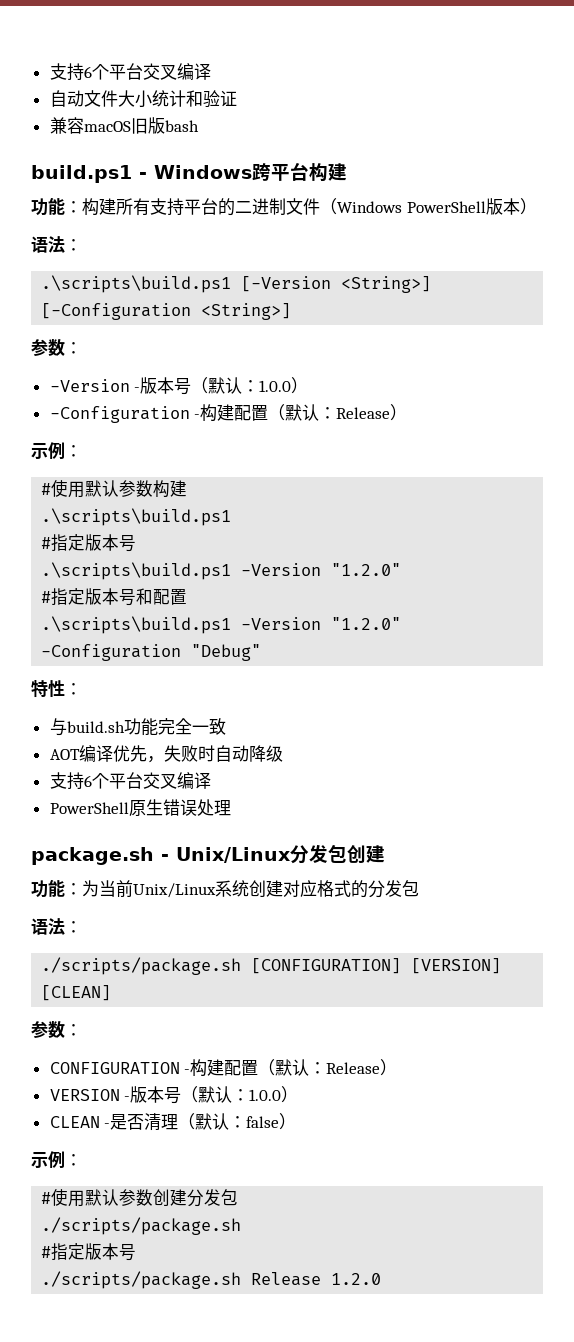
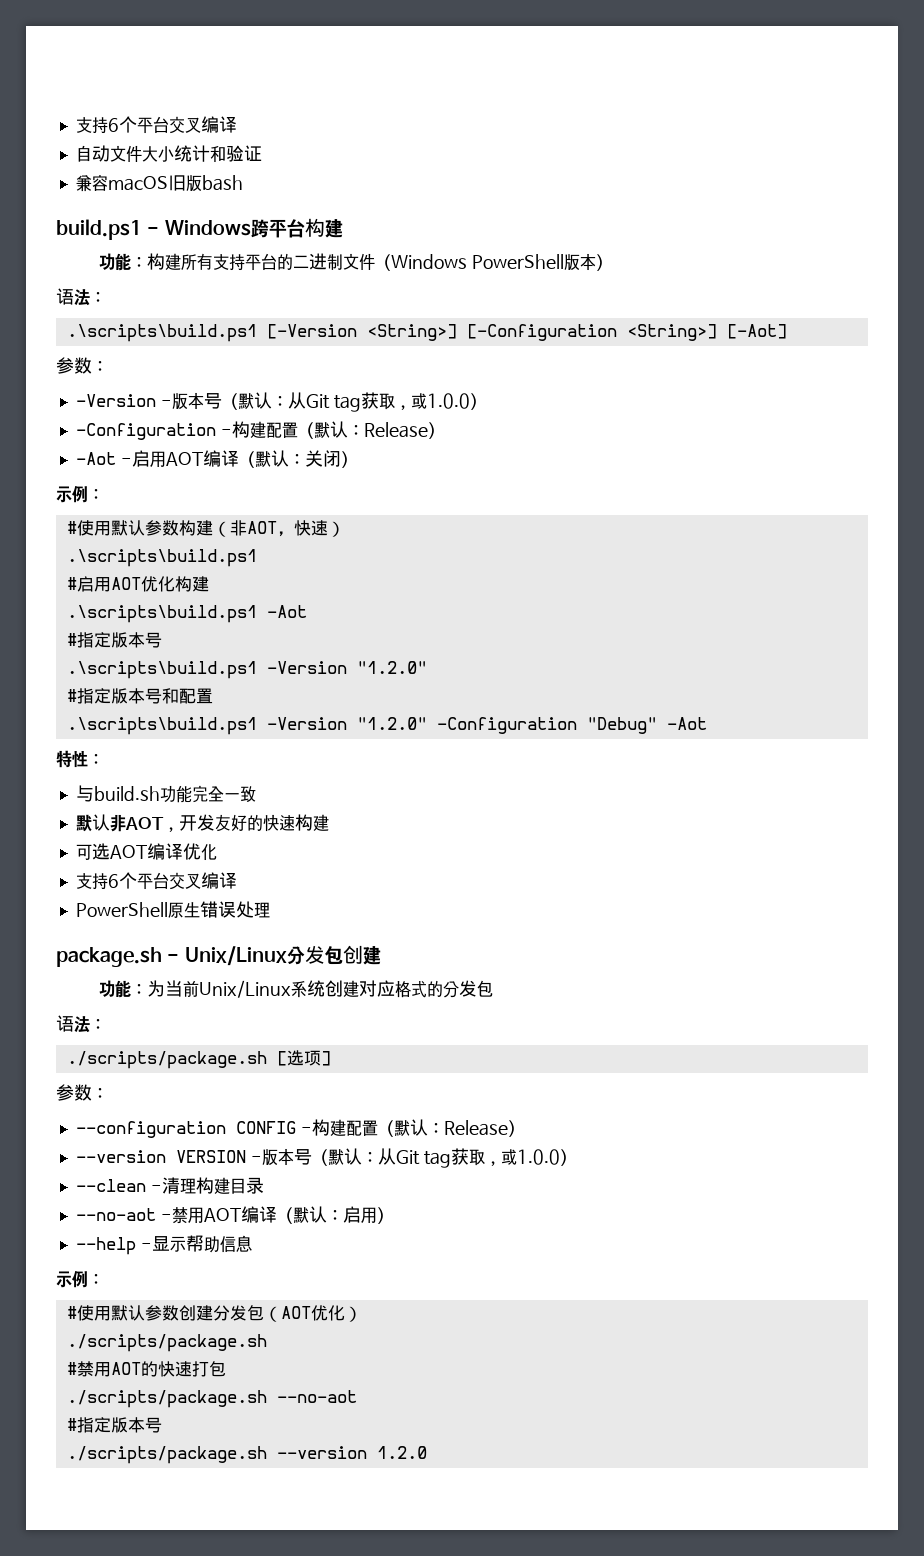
- .\scripts\build.ps1 [-Version <String>] [-Configuration <String>]
+ .\scripts\build.ps1 [-Version <String>] [-Configuration <String>] [-Aot]
- -Version -版本号（默认：1.0.0）
+ -Version -版本号（默认：从Git tag获取，或1.0.0）
+ -Aot -启用AOT编译（默认：关闭）
- #使用默认参数构建
+ #使用默认参数构建（非AOT，快速）
  .\scripts\build.ps1
+ #启用AOT优化构建
+ .\scripts\build.ps1 -Aot
- .\scripts\build.ps1 -Version "1.2.0" -Configuration "Debug"
+ .\scripts\build.ps1 -Version "1.2.0" -Configuration "Debug" -Aot
- AOT编译优先，失败时自动降级
+ 默认非AOT，开发友好的快速构建
+ 可选AOT编译优化
- ./scripts/package.sh [CONFIGURATION] [VERSION] [CLEAN]
+ ./scripts/package.sh [选项]
  参数：
- CONFIGURATION -构建配置（默认：Release）
- VERSION -版本号（默认：1.0.0）
- CLEAN -是否清理（默认：false）
+ --configuration CONFIG -构建配置（默认：Release）
+ --version VERSION -版本号（默认：从Git tag获取，或1.0.0）
+ --clean -清理构建目录
+ --no-aot -禁用AOT编译（默认：启用）
+ --help -显示帮助信息
- #使用默认参数创建分发包
+ #使用默认参数创建分发包（AOT优化）
  ./scripts/package.sh
+ #禁用AOT的快速打包
+ ./scripts/package.sh --no-aot
- ./scripts/package.sh Release 1.2.0
+ ./scripts/package.sh --version 1.2.0

